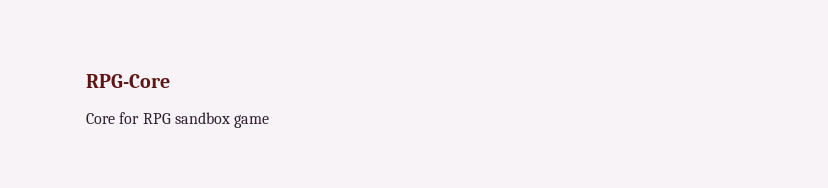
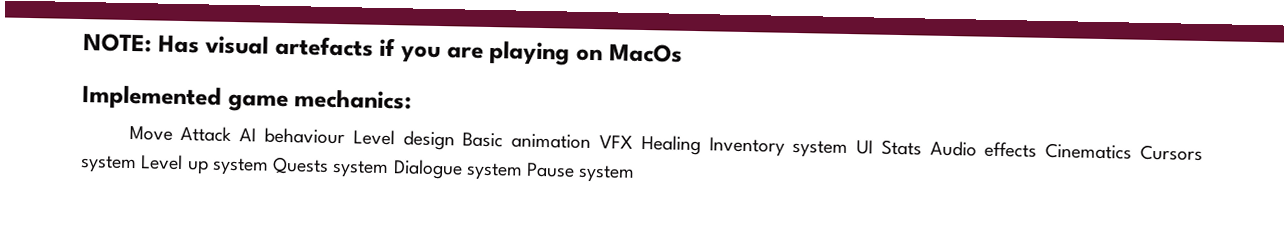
- RPG-Core
- Core for RPG sandbox game
+ NOTE: Has visual artefacts if you are playing on MacOs
+ Implemented game mechanics:
+ Move Attack AI behaviour Level design Basic animation VFX Healing Inventory system UI Stats Audio effects Cinematics Cursors system Level up system Quests system Dialogue system Pause system

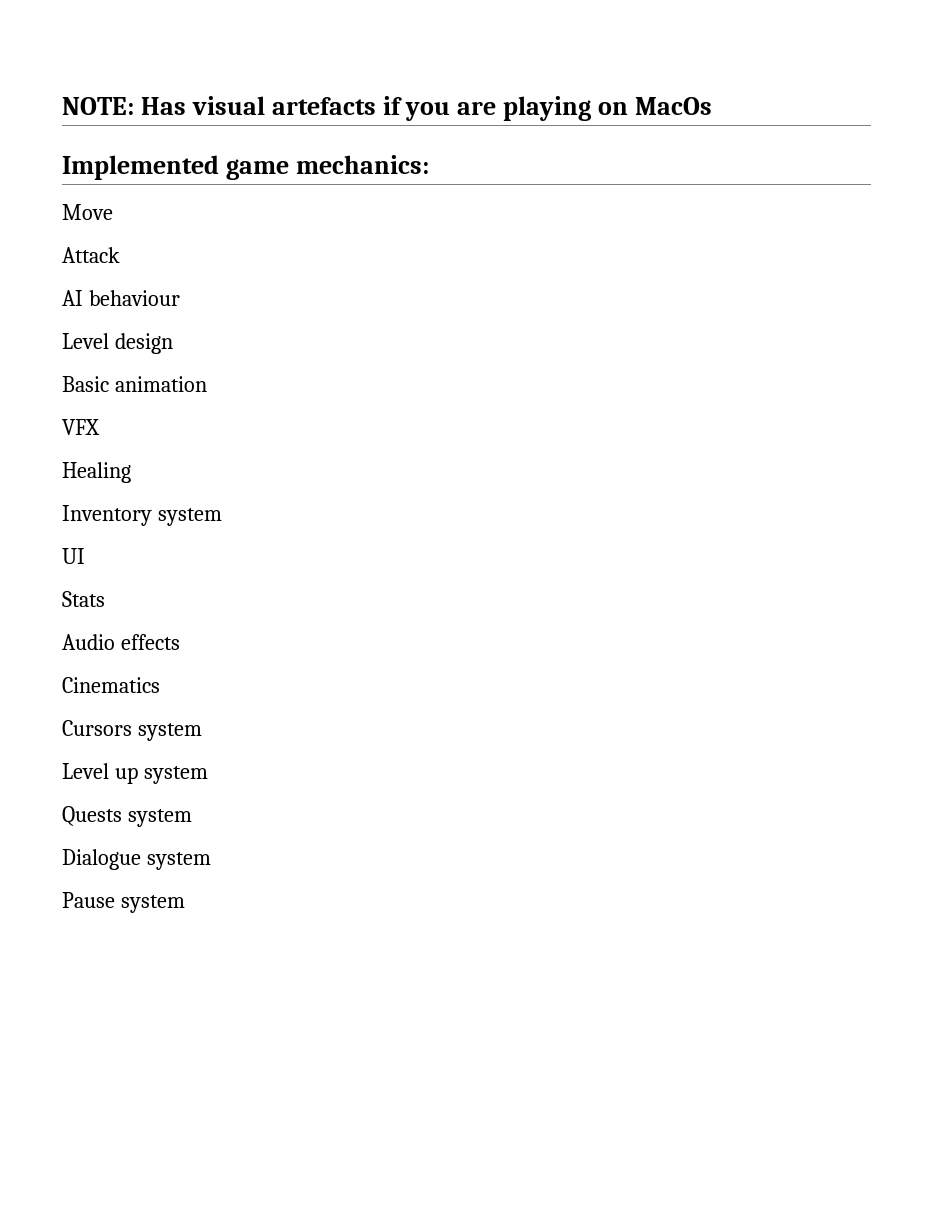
- Move Attack AI behaviour Level design Basic animation VFX Healing Inventory system UI Stats Audio effects Cinematics Cursors system Level up system Quests system Dialogue system Pause system
+ Move
+ Attack
+ AI behaviour
+ Level design
+ Basic animation
+ VFX
+ Healing
+ Inventory system
+ UI
+ Stats
+ Audio effects
+ Cinematics
+ Cursors system
+ Level up system
+ Quests system
+ Dialogue system
+ Pause system

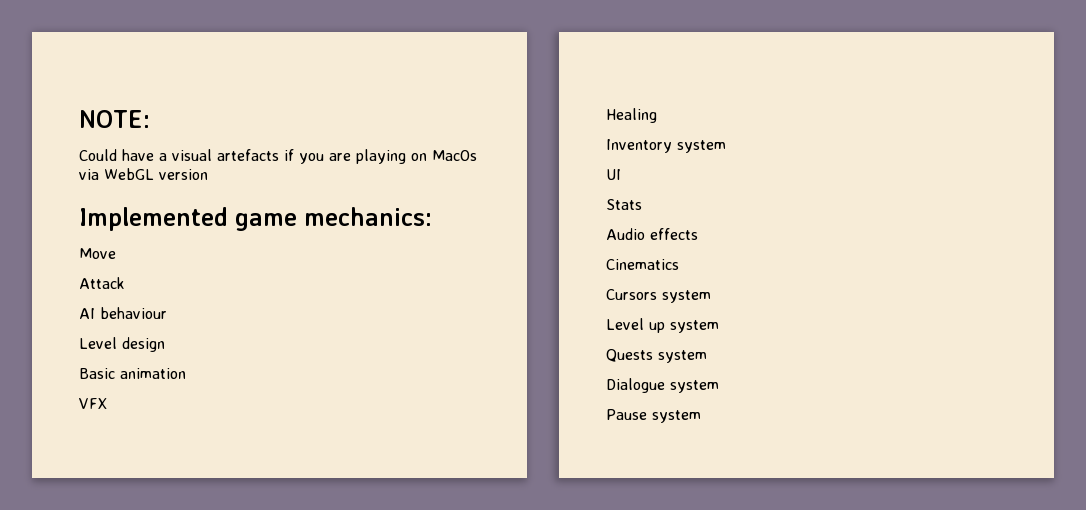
- NOTE: Has visual artefacts if you are playing on MacOs
+ NOTE:
+ Could have a visual artefacts if you are playing on MacOs via WebGL version

